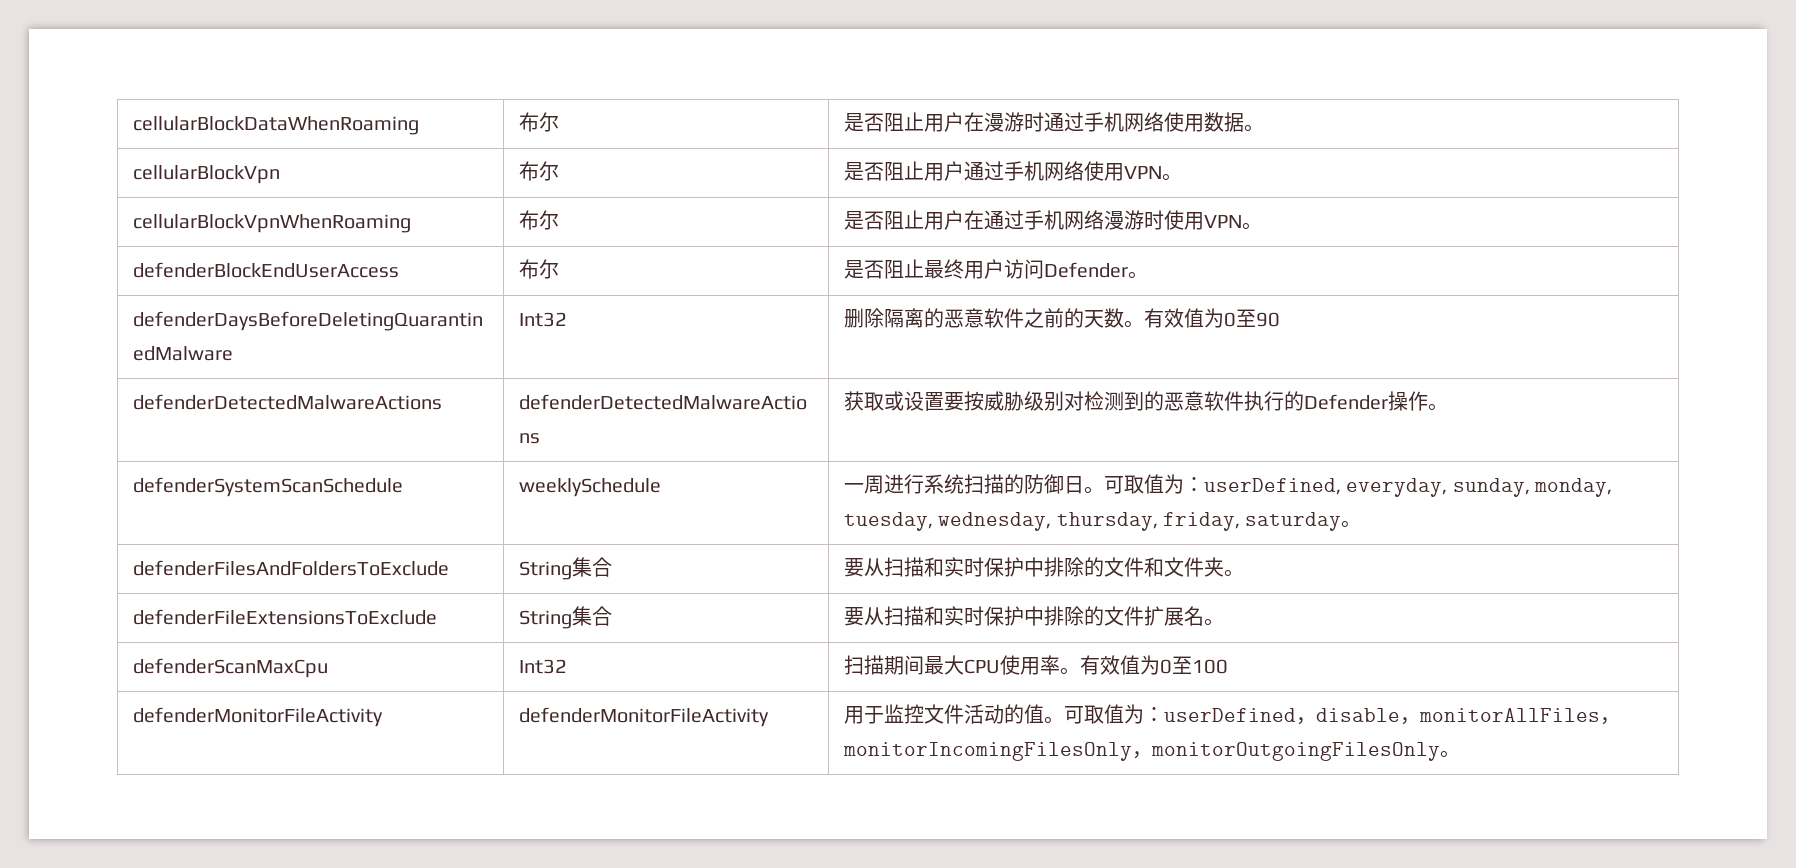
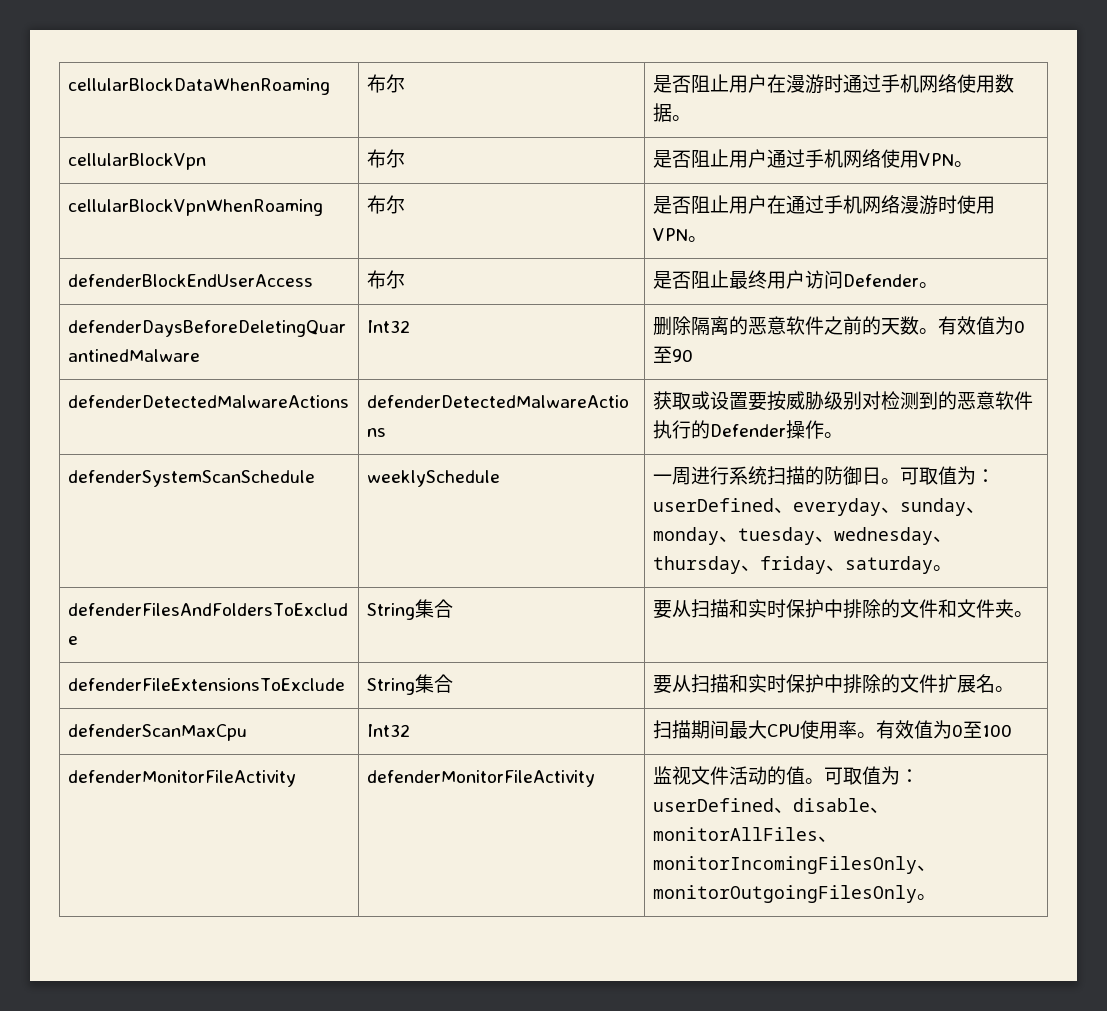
- defenderSystemScanSchedule | weeklySchedule | 一周进行系统扫描的防御日。可取值为：userDefined, everyday, sunday, monday, tuesday, wednesday, thursday, friday, saturday。
+ defenderSystemScanSchedule | weeklySchedule | 一周进行系统扫描的防御日。可取值为：userDefined、everyday、sunday、monday、tuesday、wednesday、thursday、friday、saturday。
- defenderMonitorFileActivity | defenderMonitorFileActivity | 用于监控文件活动的值。可取值为：userDefined，disable，monitorAllFiles，monitorIncomingFilesOnly，monitorOutgoingFilesOnly。
+ defenderMonitorFileActivity | defenderMonitorFileActivity | 监视文件活动的值。可取值为：userDefined、disable、monitorAllFiles、monitorIncomingFilesOnly、monitorOutgoingFilesOnly。

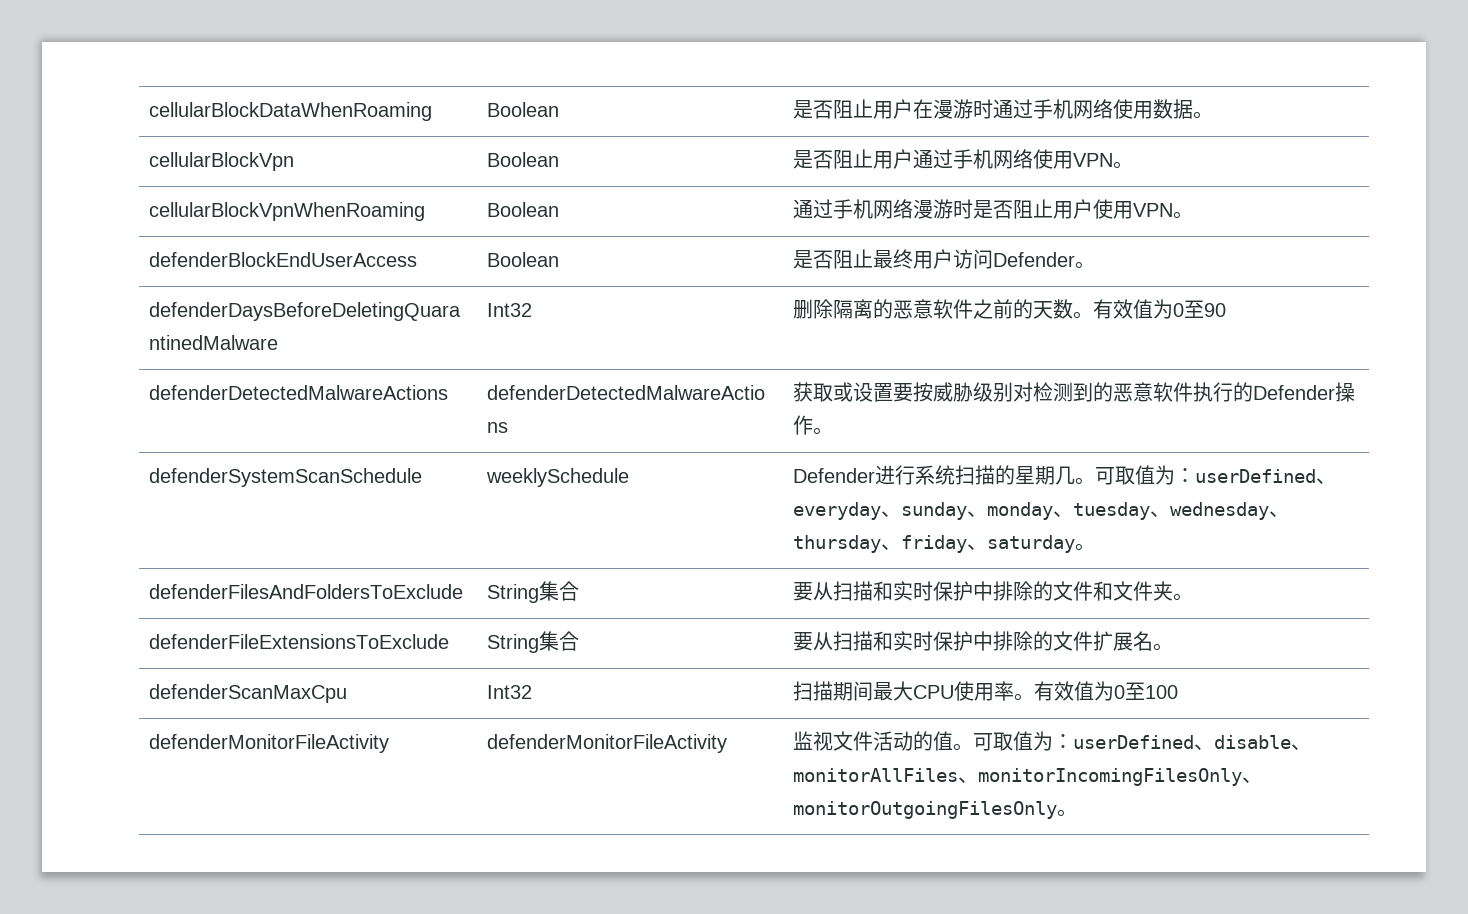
- cellularBlockDataWhenRoaming | 布尔 | 是否阻止用户在漫游时通过手机网络使用数据。
+ cellularBlockDataWhenRoaming | Boolean | 是否阻止用户在漫游时通过手机网络使用数据。
- cellularBlockVpn | 布尔 | 是否阻止用户通过手机网络使用VPN。
+ cellularBlockVpn | Boolean | 是否阻止用户通过手机网络使用VPN。
- cellularBlockVpnWhenRoaming | 布尔 | 是否阻止用户在通过手机网络漫游时使用VPN。
+ cellularBlockVpnWhenRoaming | Boolean | 通过手机网络漫游时是否阻止用户使用VPN。
- defenderBlockEndUserAccess | 布尔 | 是否阻止最终用户访问Defender。
+ defenderBlockEndUserAccess | Boolean | 是否阻止最终用户访问Defender。
- defenderSystemScanSchedule | weeklySchedule | 一周进行系统扫描的防御日。可取值为：userDefined、everyday、sunday、monday、tuesday、wednesday、thursday、friday、saturday。
+ defenderSystemScanSchedule | weeklySchedule | Defender进行系统扫描的星期几。可取值为：userDefined、everyday、sunday、monday、tuesday、wednesday、thursday、friday、saturday。

